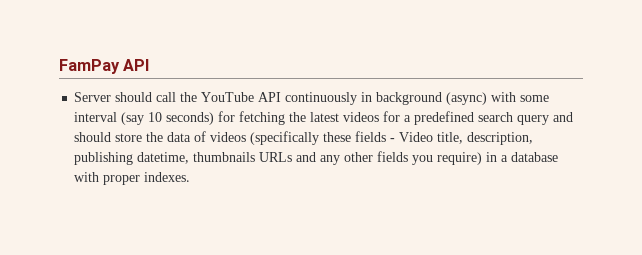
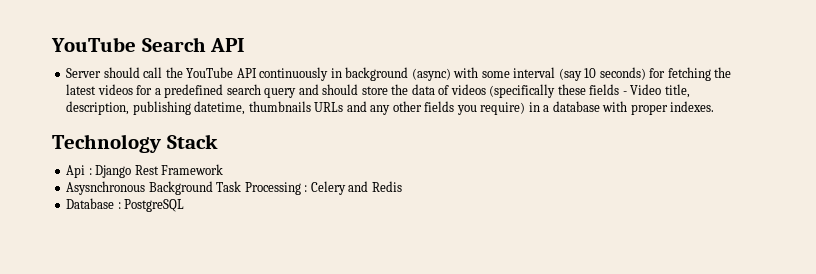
- FamPay API
+ YouTube Search API
+ Technology Stack
+ Api : Django Rest Framework
+ Asysnchronous Background Task Processing : Celery and Redis
+ Database : PostgreSQL

